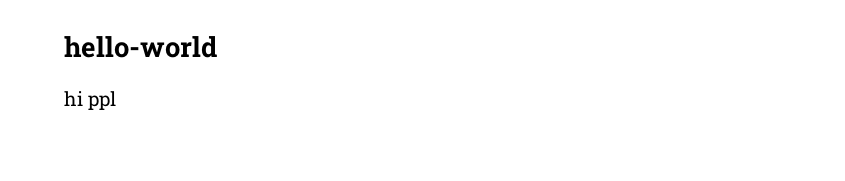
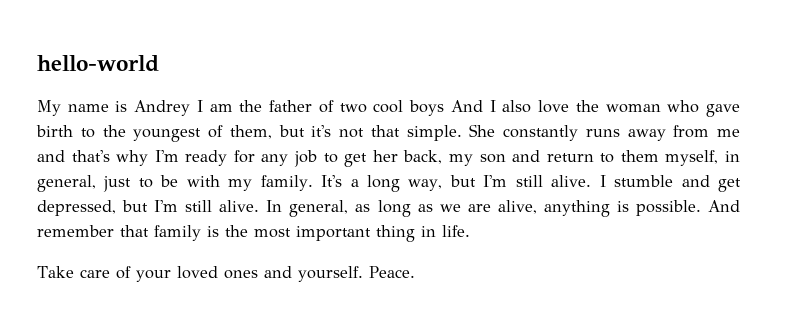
- hi ppl
+ My name is Andrey I am the father of two cool boys And I also love the woman who gave birth to the youngest of them, but it's not that simple. She constantly runs away from me and that's why I'm ready for any job to get her back, my son and return to them myself, in general, just to be with my family. It's a long way, but I'm still alive. I stumble and get depressed, but I'm still alive. In general, as long as we are alive, anything is possible. And remember that family is the most important thing in life.
+ Take care of your loved ones and yourself. Peace.

